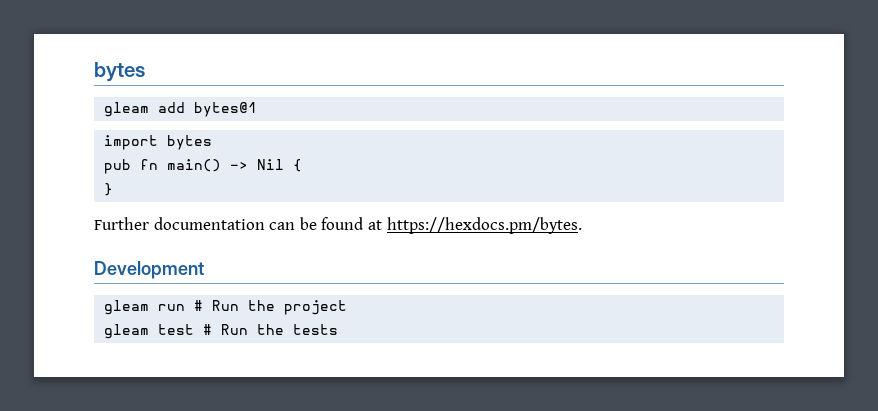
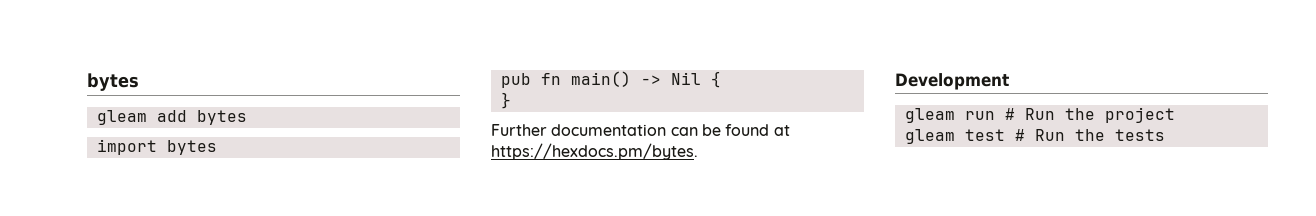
- gleam add bytes@1
+ gleam add bytes

